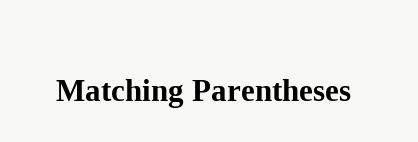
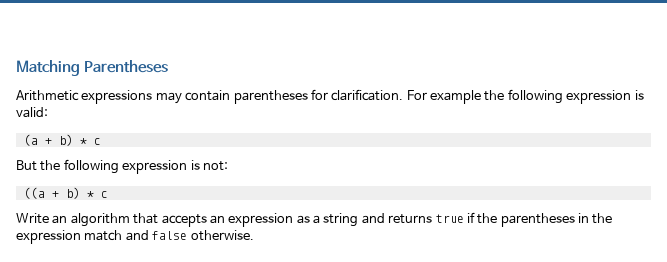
+ Arithmetic expressions may contain parentheses for clarification. For example the following expression is valid:
+ (a + b) * c
+ But the following expression is not:
+ ((a + b) * c
+ Write an algorithm that accepts an expression as a string and returns true if the parentheses in the expression match and false otherwise.

